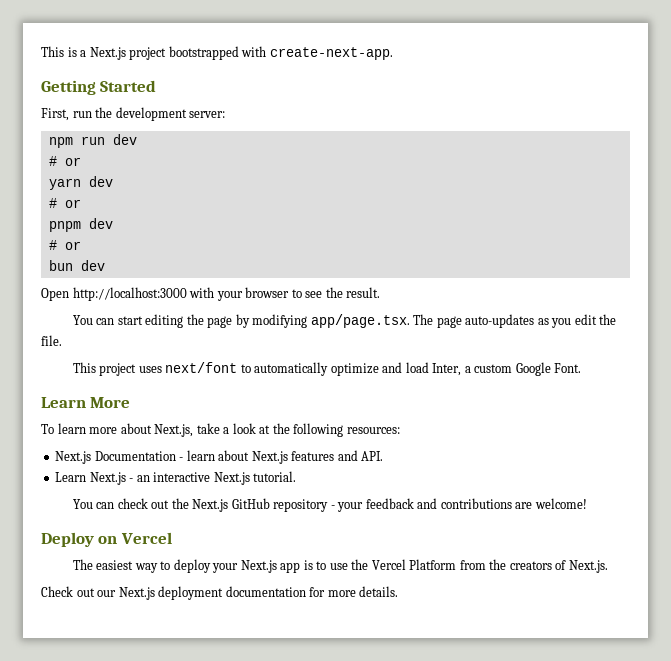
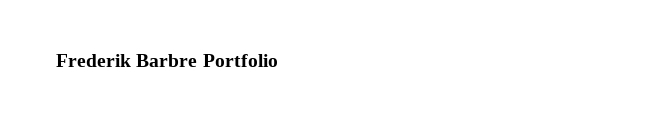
- This is a Next.js project bootstrapped with create-next-app.
- Getting Started
- First, run the development server:
- npm run dev
- # or
- yarn dev
- # or
- pnpm dev
- # or
- bun dev
- Open http://localhost:3000 with your browser to see the result.
- You can start editing the page by modifying app/page.tsx. The page auto-updates as you edit the file.
- This project uses next/font to automatically optimize and load Inter, a custom Google Font.
- Learn More
- To learn more about Next.js, take a look at the following resources:
- Next.js Documentation - learn about Next.js features and API.
- Learn Next.js - an interactive Next.js tutorial.
- You can check out the Next.js GitHub repository - your feedback and contributions are welcome!
- Deploy on Vercel
- The easiest way to deploy your Next.js app is to use the Vercel Platform from the creators of Next.js.
- Check out our Next.js deployment documentation for more details.
+ Frederik Barbre Portfolio

